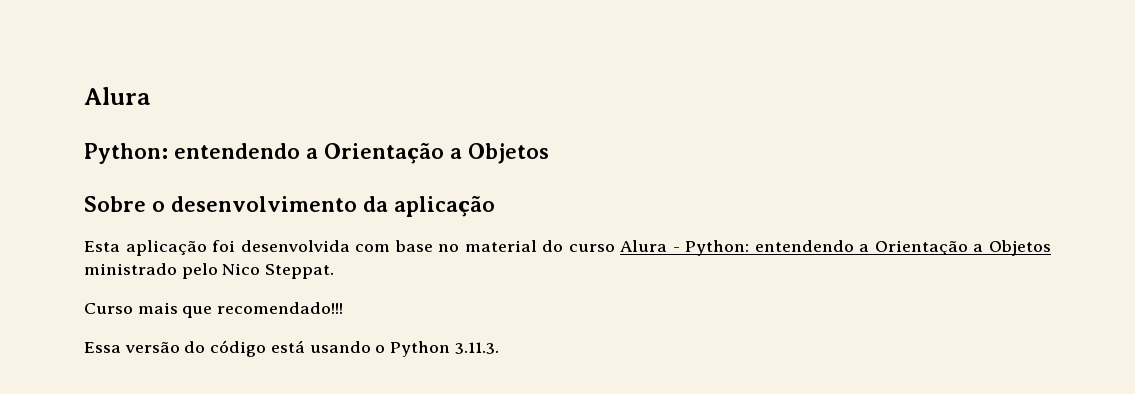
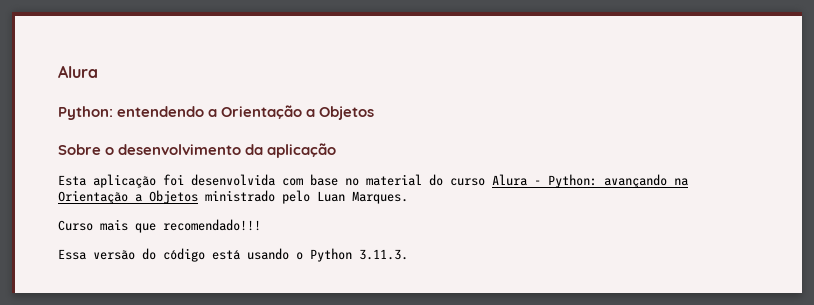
- Esta aplicação foi desenvolvida com base no material do curso Alura - Python: entendendo a Orientação a Objetos ministrado pelo Nico Steppat.
+ Esta aplicação foi desenvolvida com base no material do curso Alura - Python: avançando na Orientação a Objetos ministrado pelo Luan Marques.

